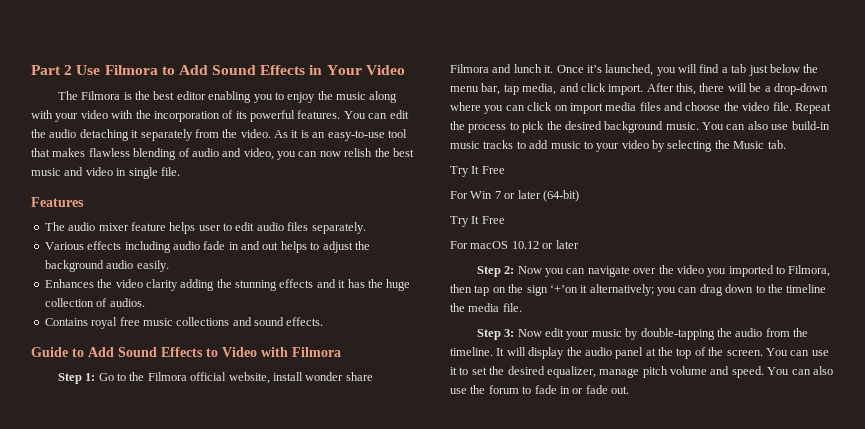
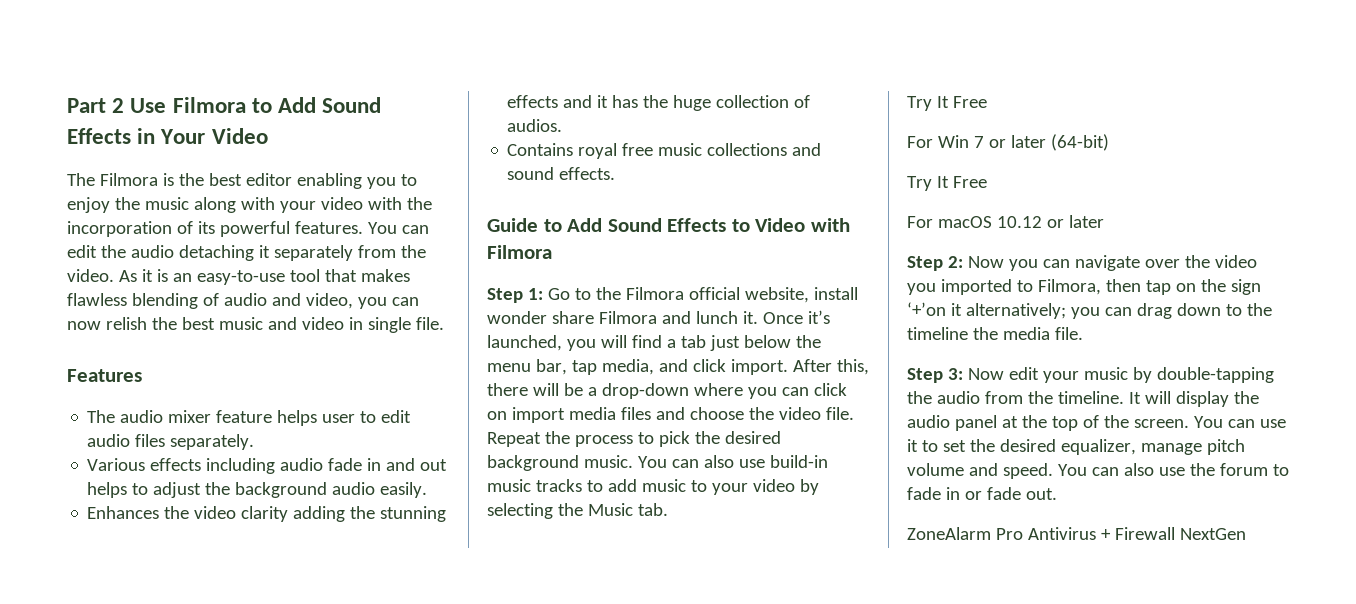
+ ZoneAlarm Pro Antivirus + Firewall NextGen

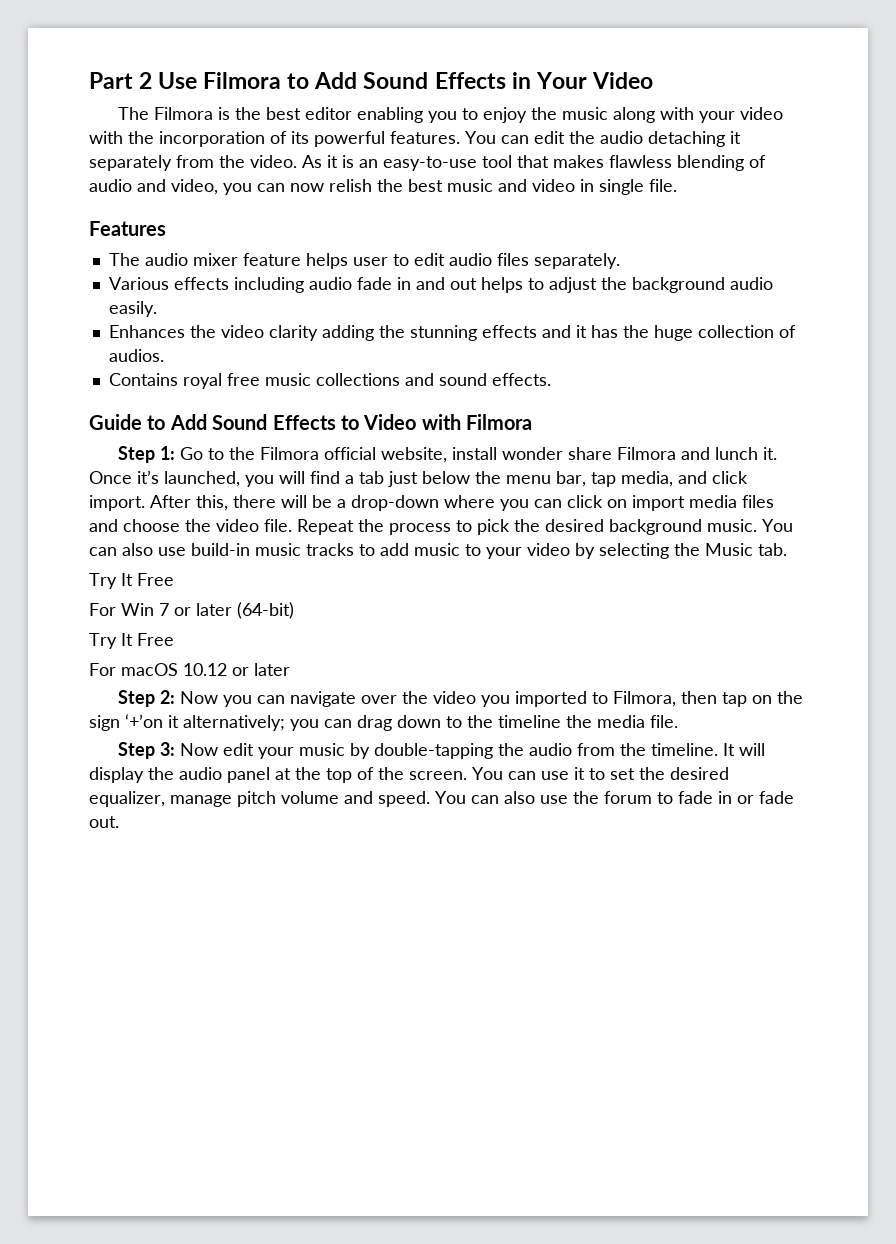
- ZoneAlarm Pro Antivirus + Firewall NextGen

